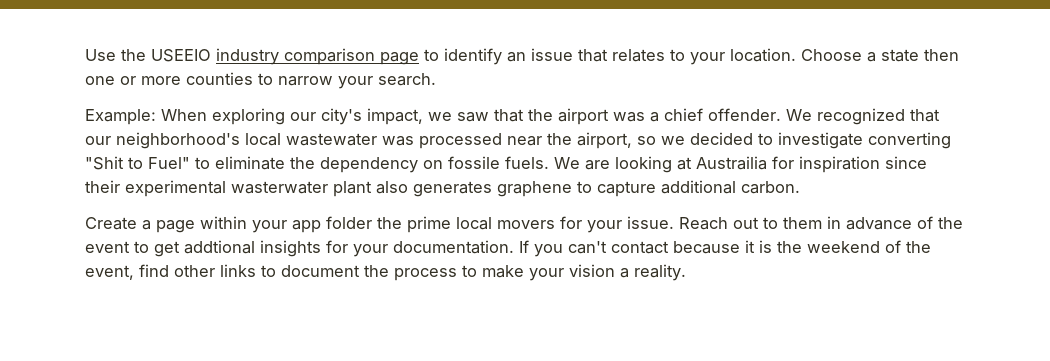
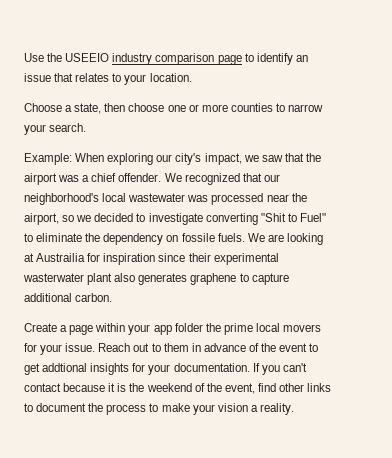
- Use the USEEIO industry comparison page to identify an issue that relates to your location. Choose a state then one or more counties to narrow your search.
+ Use the USEEIO industry comparison page to identify an issue that relates to your location.
+ Choose a state, then choose one or more counties to narrow your search.

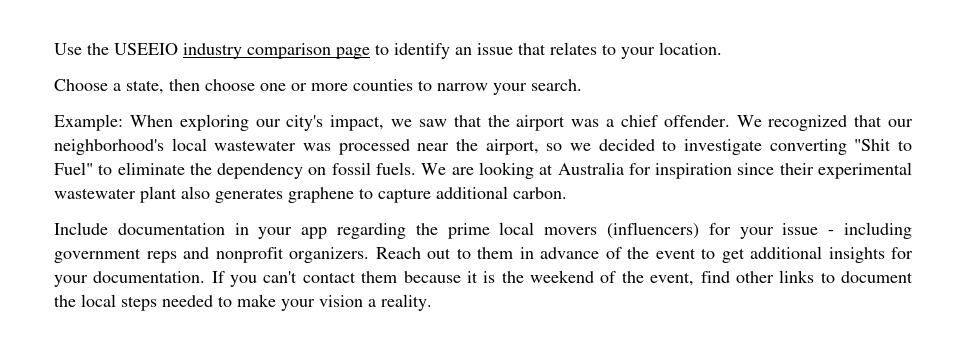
- We recognized that our neighborhood's local wastewater was processed near the airport, so we decided to investigate converting "Shit to Fuel" to eliminate the dependency on fossile fuels.
+ We recognized that our neighborhood's local wastewater was processed near the airport, so we decided to investigate converting "Shit to Fuel" to eliminate the dependency on fossil fuels.
- We are looking at Austrailia for inspiration since their experimental wasterwater plant also generates graphene to capture additional carbon.
+ We are looking at Australia for inspiration since their experimental wastewater plant also generates graphene to capture additional carbon.
- Create a page within your app folder the prime local movers for your issue.
+ Include documentation in your app regarding the prime local movers (influencers) for your issue - including government reps and nonprofit organizers.
- Reach out to them in advance of the event to get addtional insights for your documentation.
+ Reach out to them in advance of the event to get additional insights for your documentation.
- If you can't contact because it is the weekend of the event, find other links to document the process to make your vision a reality.
+ If you can't contact them because it is the weekend of the event, find other links to document the local steps needed to make your vision a reality.

